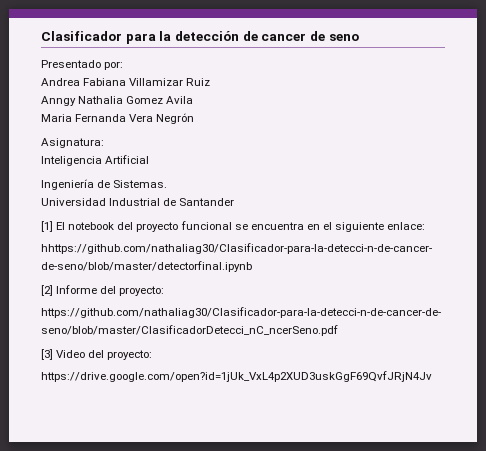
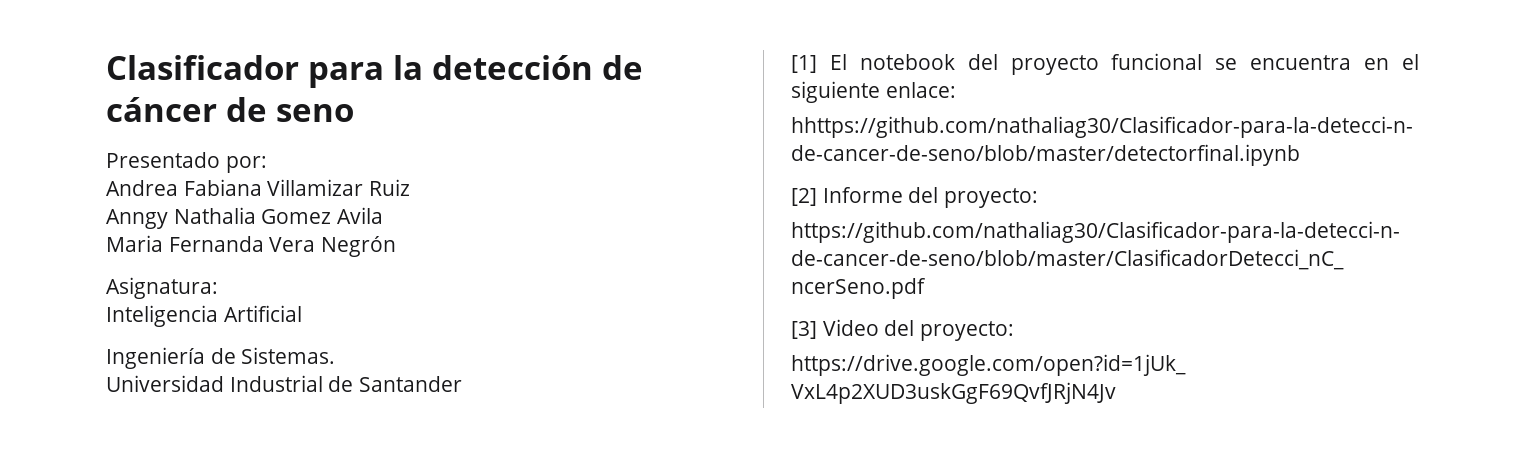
- Clasificador para la detección de cancer de seno
+ Clasificador para la detección de cáncer de seno

